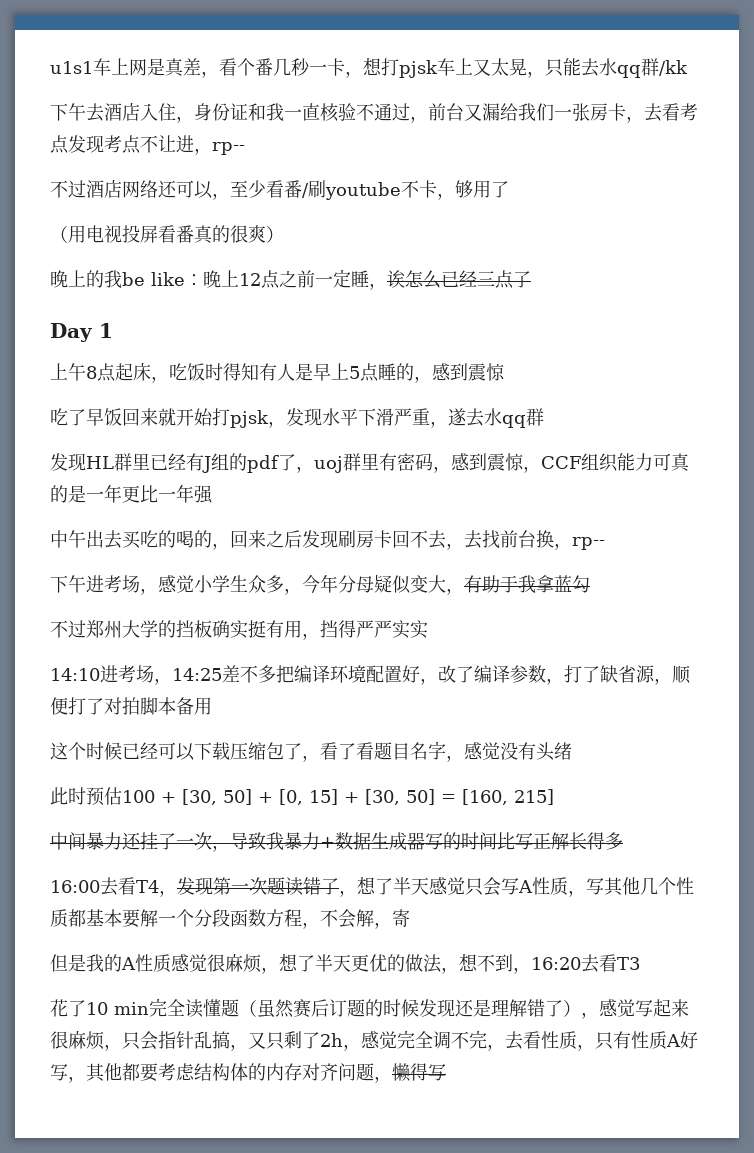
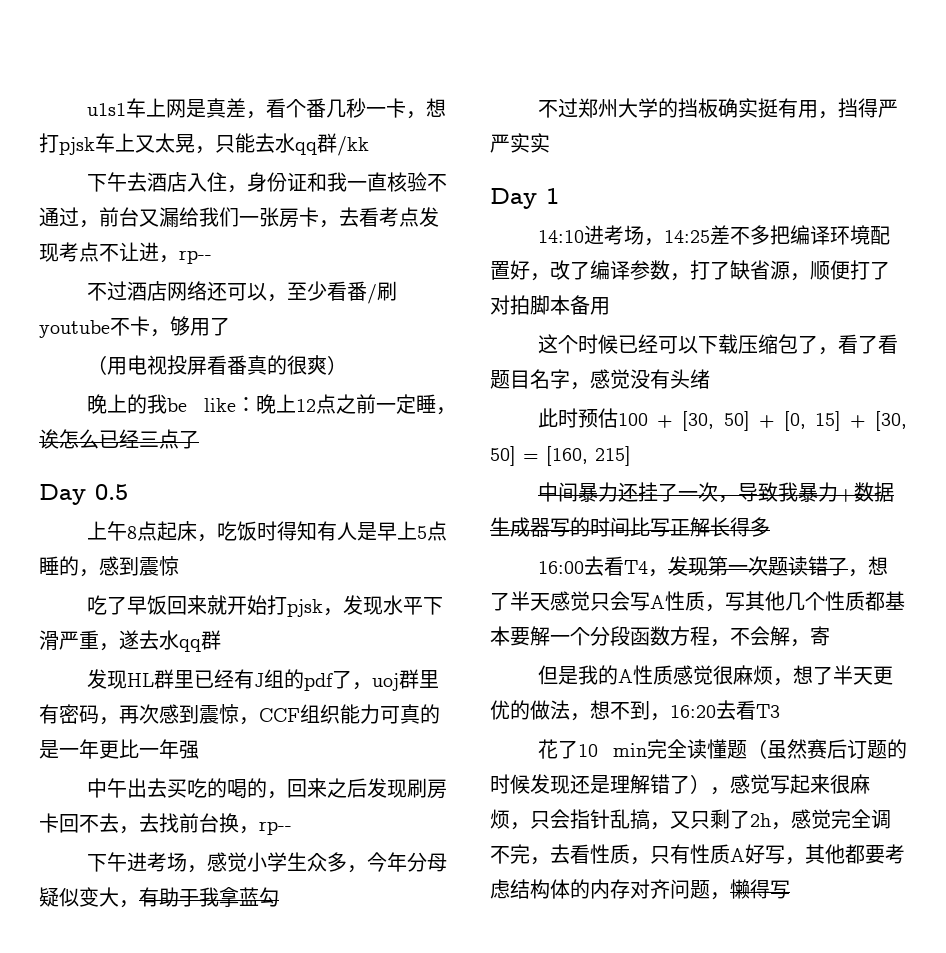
- Day 1
+ Day 0.5
- 发现HL群里已经有J组的pdf了，uoj群里有密码，感到震惊，CCF组织能力可真的是一年更比一年强
+ 发现HL群里已经有J组的pdf了，uoj群里有密码，再次感到震惊，CCF组织能力可真的是一年更比一年强
+ Day 1

